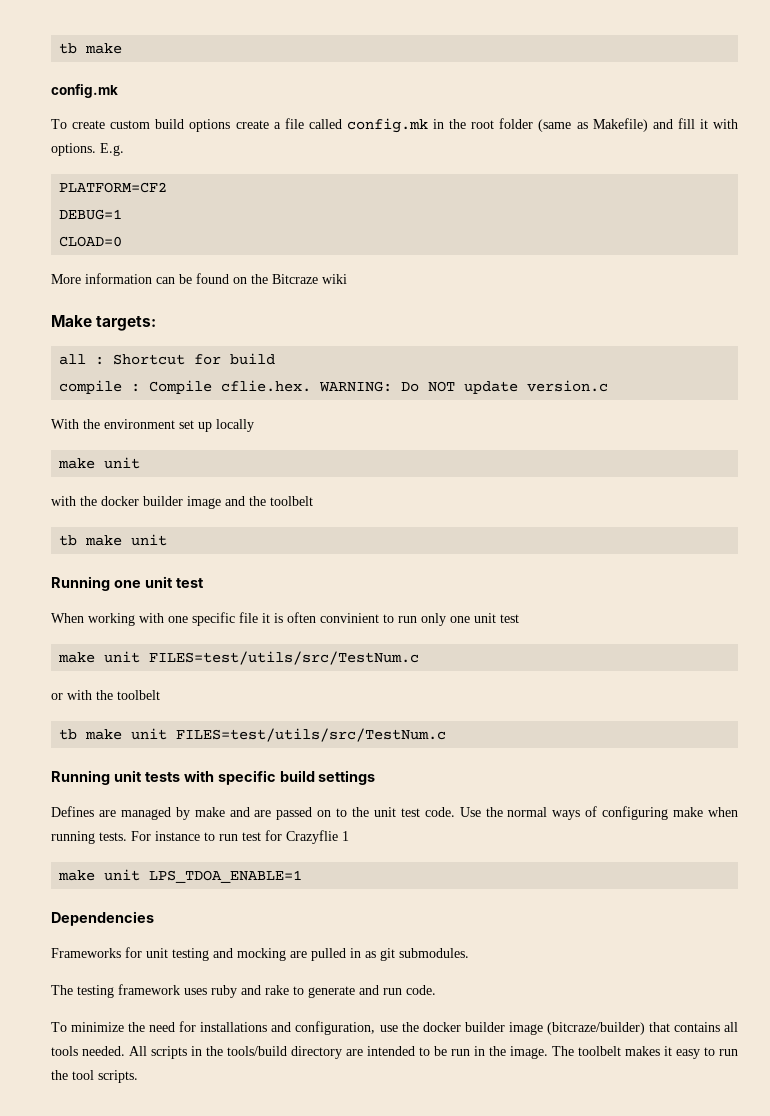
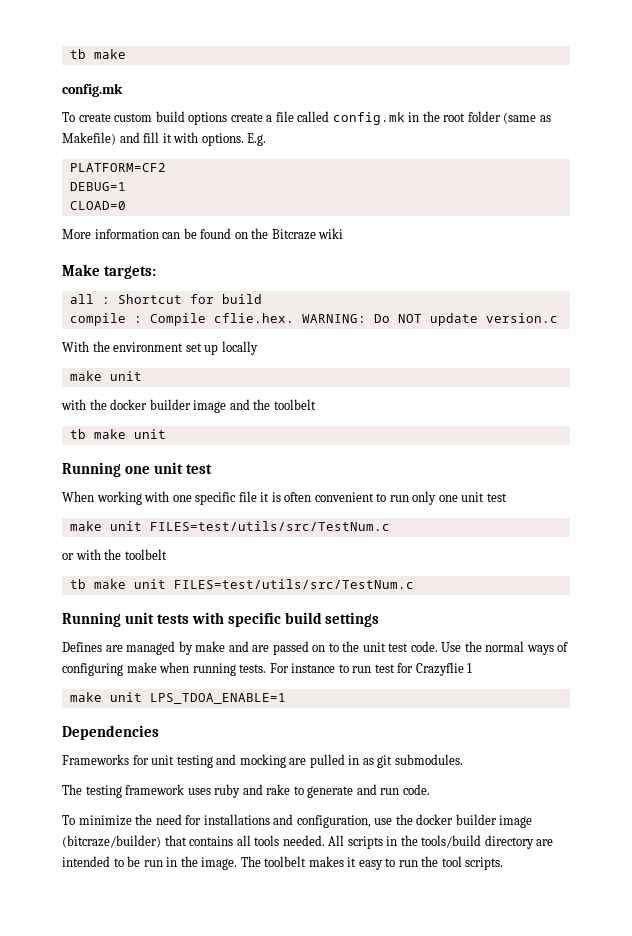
- When working with one specific file it is often convinient to run only one unit test
+ When working with one specific file it is often convenient to run only one unit test

